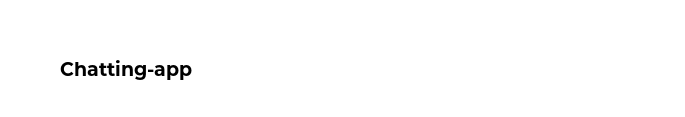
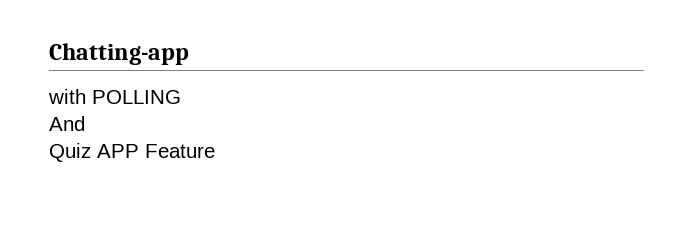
+ with POLLING
+ And
+ Quiz APP Feature

